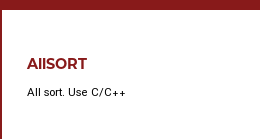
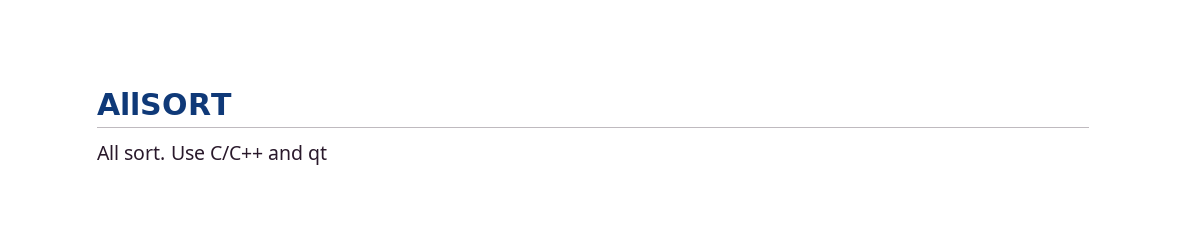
- Use C/C++
+ Use C/C++ and qt

